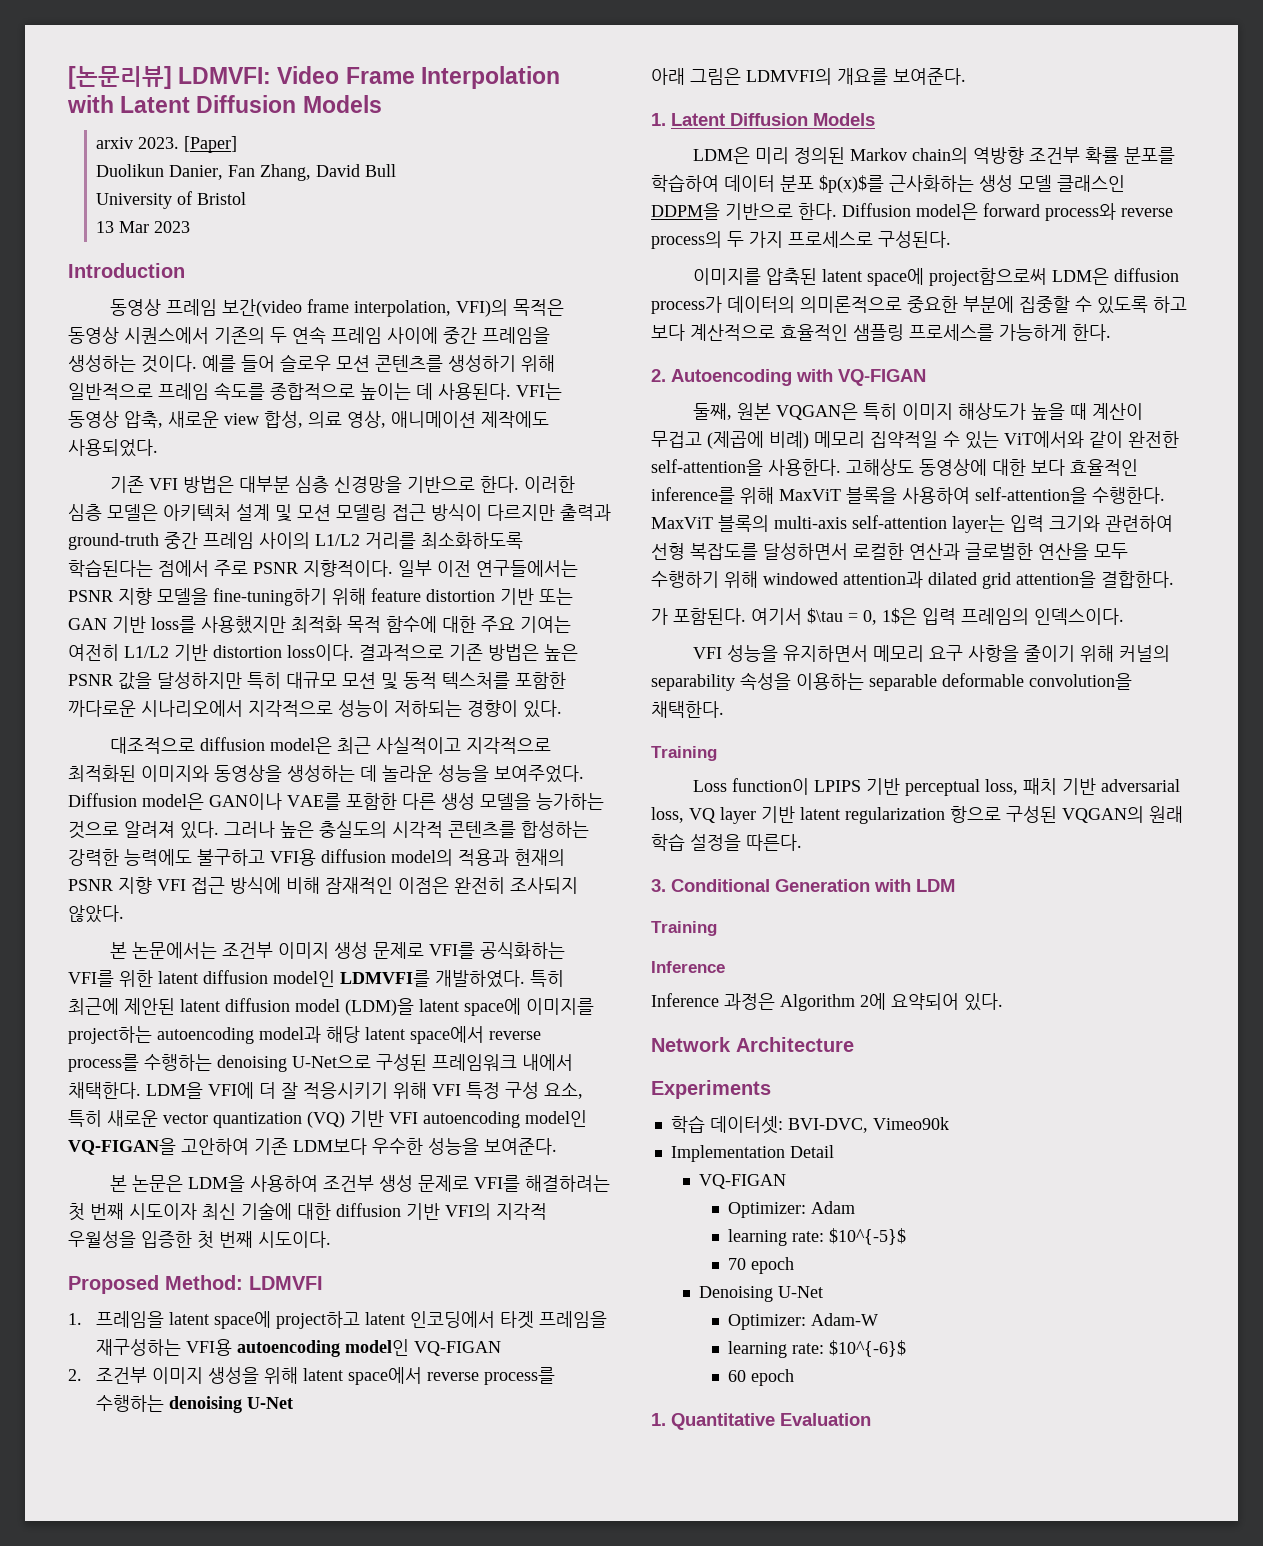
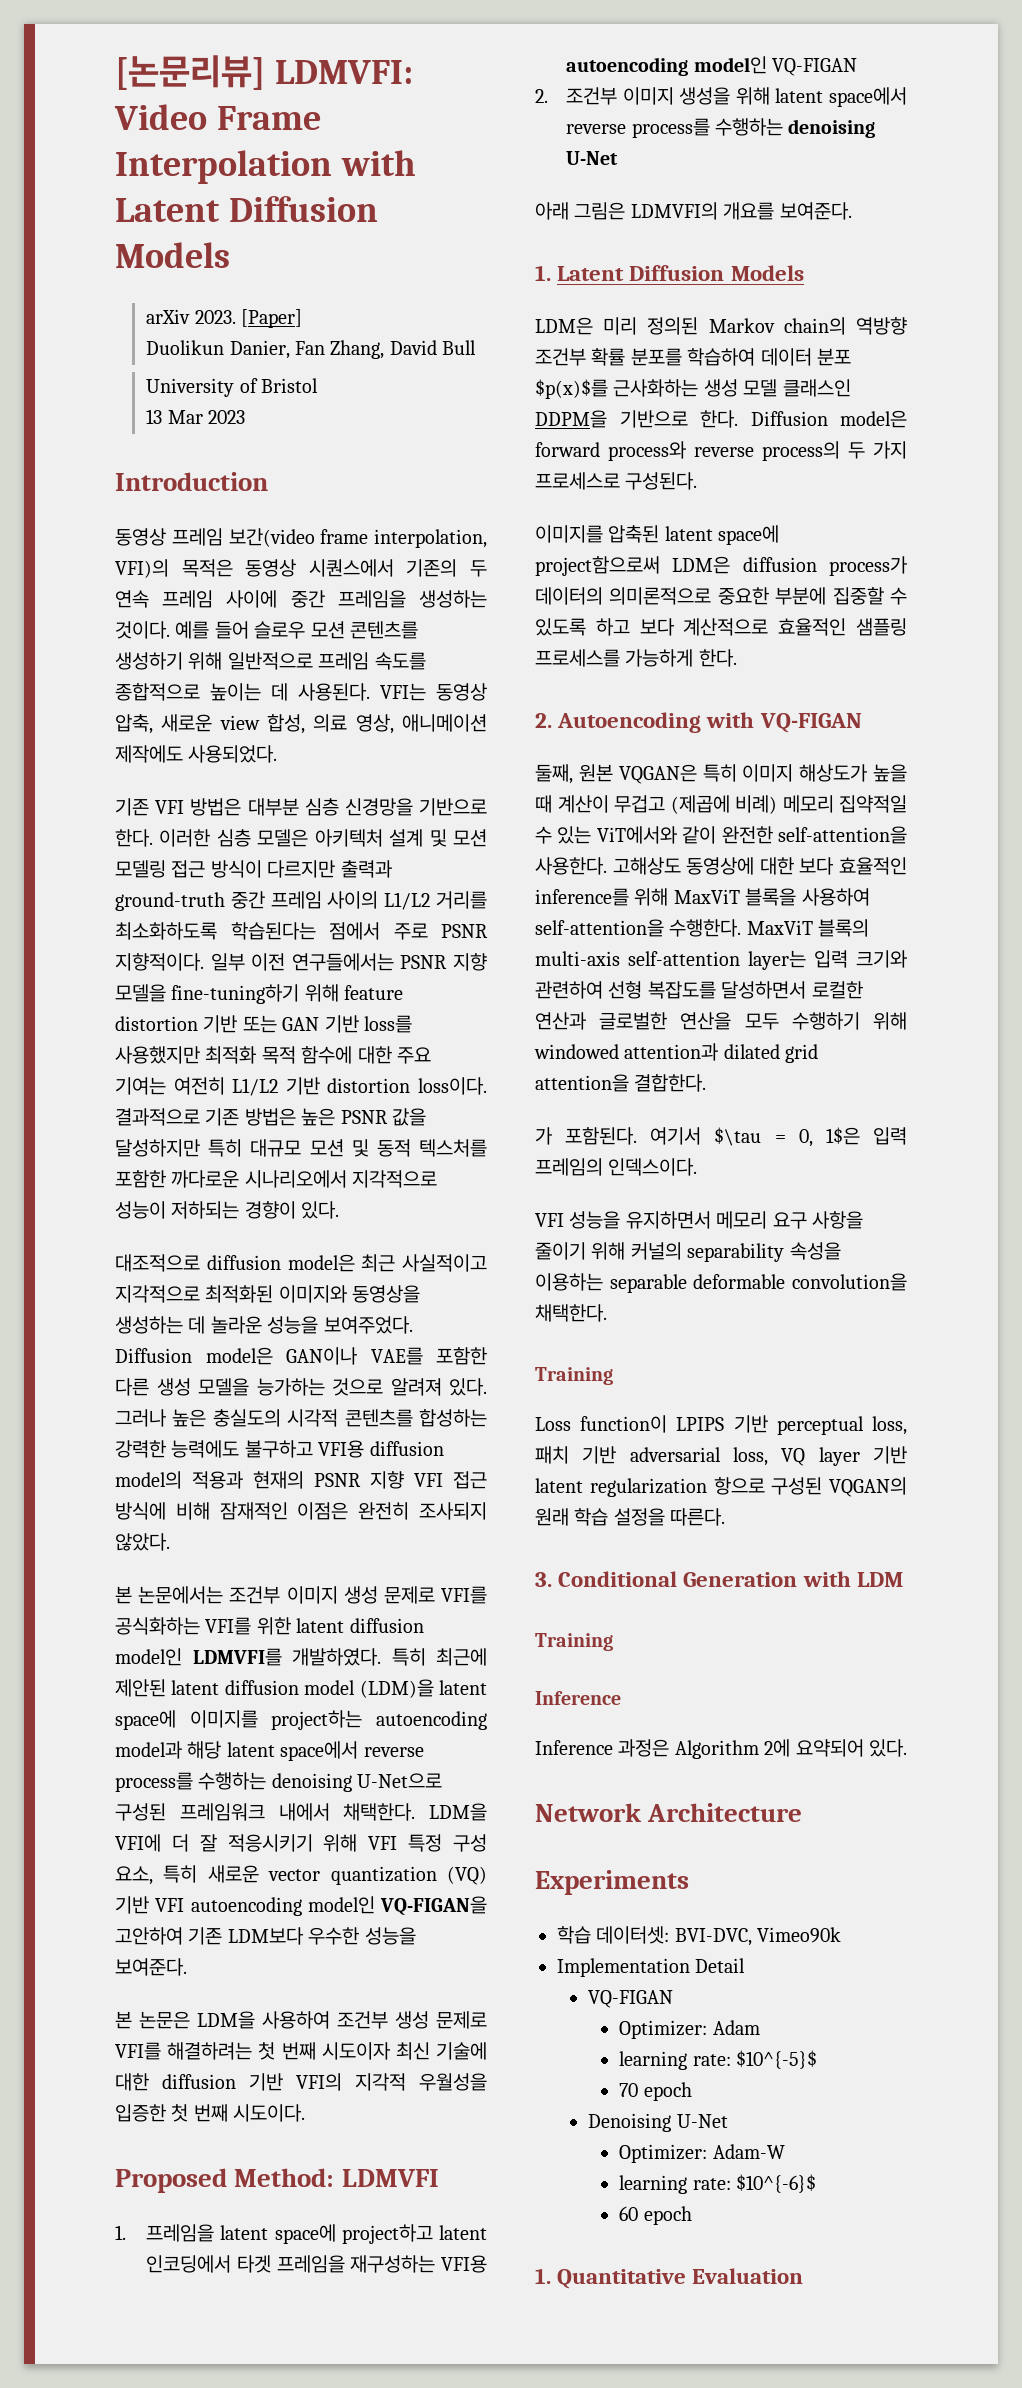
- arxiv 2023.
+ arXiv 2023.

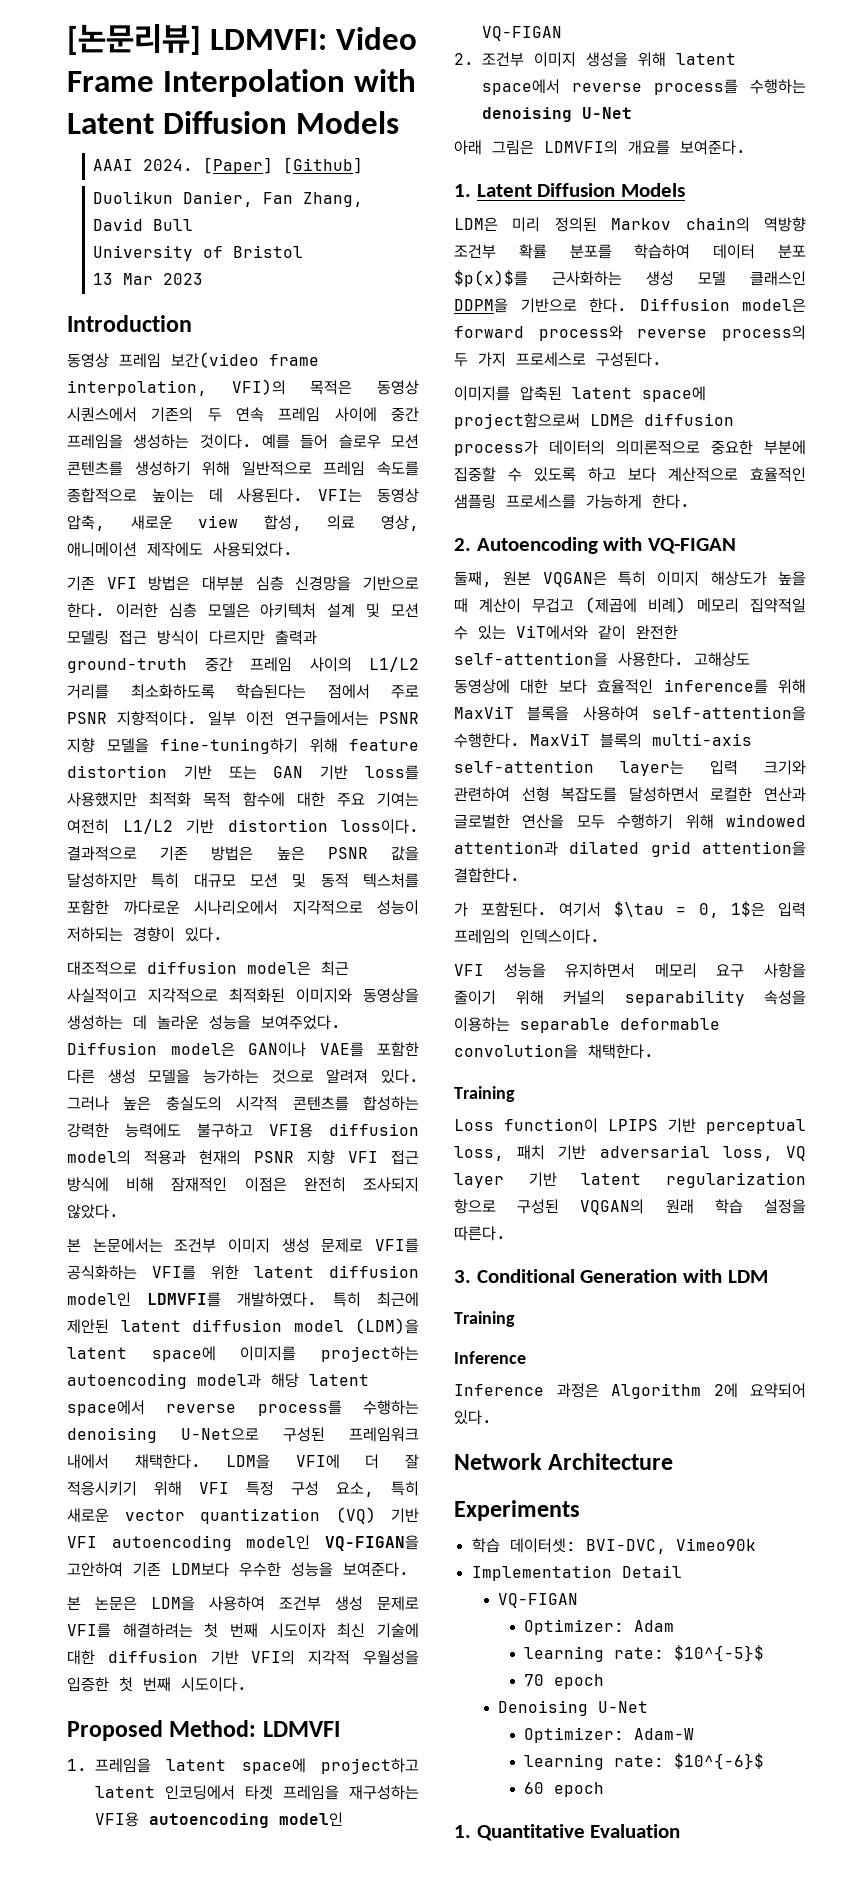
- arXiv 2023.
+ AAAI 2024.
- [Paper]
+ [Paper] [Github]

